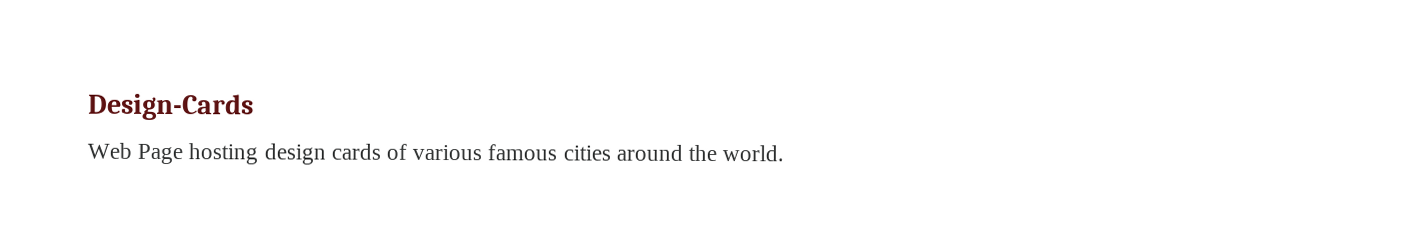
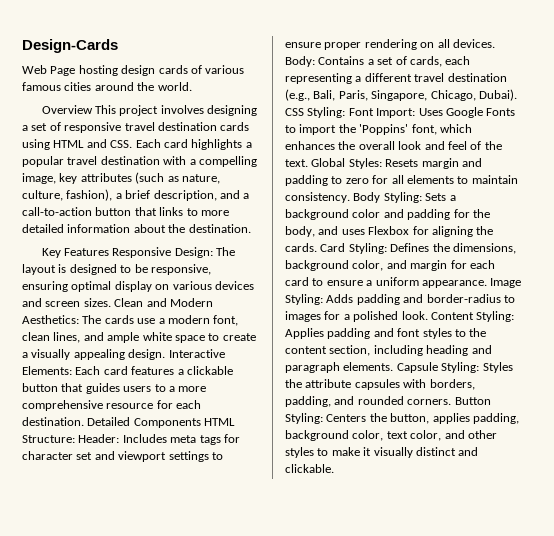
+ Overview This project involves designing a set of responsive travel destination cards using HTML and CSS. Each card highlights a popular travel destination with a compelling image, key attributes (such as nature, culture, fashion), a brief description, and a call-to-action button that links to more detailed information about the destination.
+ Key Features Responsive Design: The layout is designed to be responsive, ensuring optimal display on various devices and screen sizes. Clean and Modern Aesthetics: The cards use a modern font, clean lines, and ample white space to create a visually appealing design. Interactive Elements: Each card features a clickable button that guides users to a more comprehensive resource for each destination. Detailed Components HTML Structure: Header: Includes meta tags for character set and viewport settings to ensure proper rendering on all devices. Body: Contains a set of cards, each representing a different travel destination (e.g., Bali, Paris, Singapore, Chicago, Dubai). CSS Styling: Font Import: Uses Google Fonts to import the 'Poppins' font, which enhances the overall look and feel of the text. Global Styles: Resets margin and padding to zero for all elements to maintain consistency. Body Styling: Sets a background color and padding for the body, and uses Flexbox for aligning the cards. Card Styling: Defines the dimensions, background color, and margin for each card to ensure a uniform appearance. Image Styling: Adds padding and border-radius to images for a polished look. Content Styling: Applies padding and font styles to the content section, including heading and paragraph elements. Capsule Styling: Styles the attribute capsules with borders, padding, and rounded corners. Button Styling: Centers the button, applies padding, background color, text color, and other styles to make it visually distinct and clickable.

